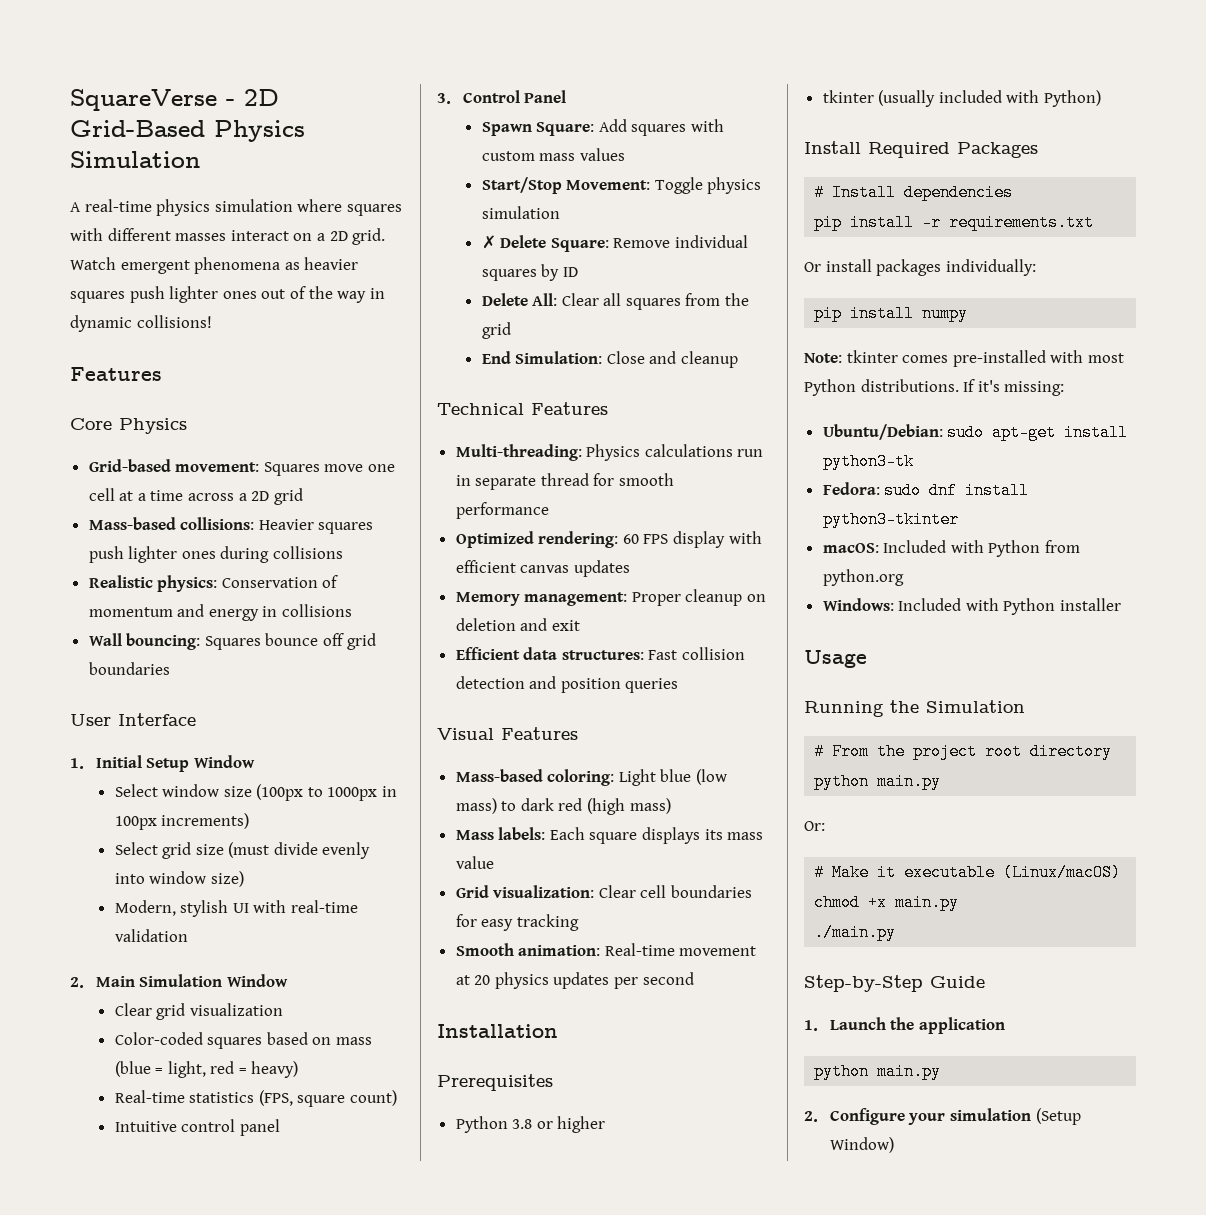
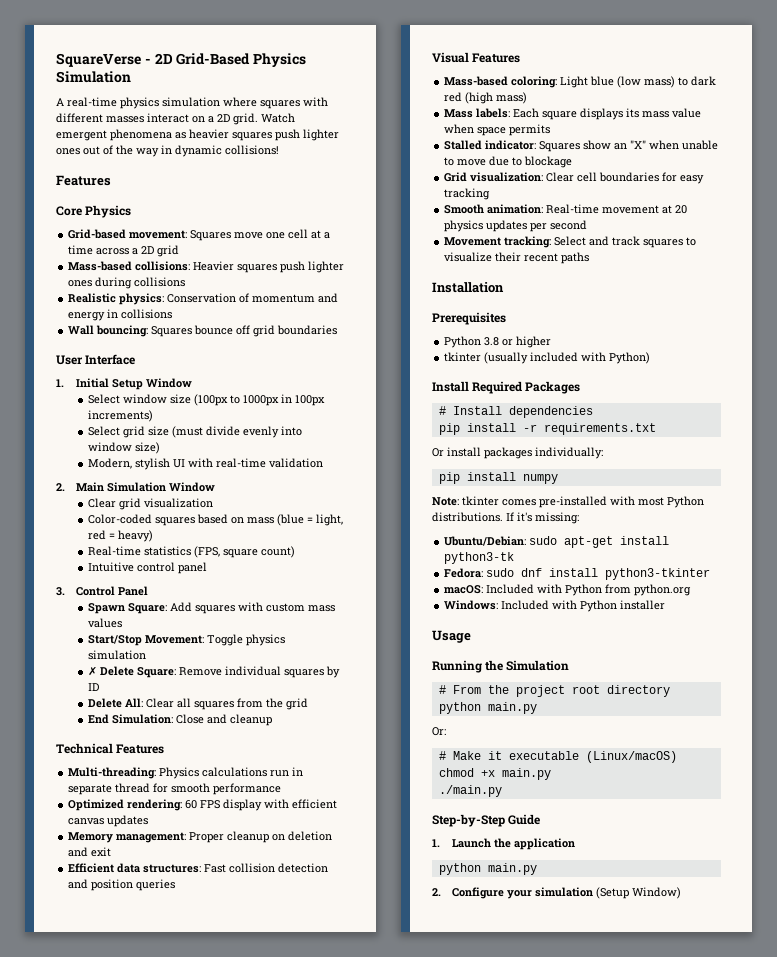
- Mass labels: Each square displays its mass value
+ Mass labels: Each square displays its mass value when space permits
+ Stalled indicator: Squares show an "X" when unable to move due to blockage
+ Movement tracking: Select and track squares to visualize their recent paths

